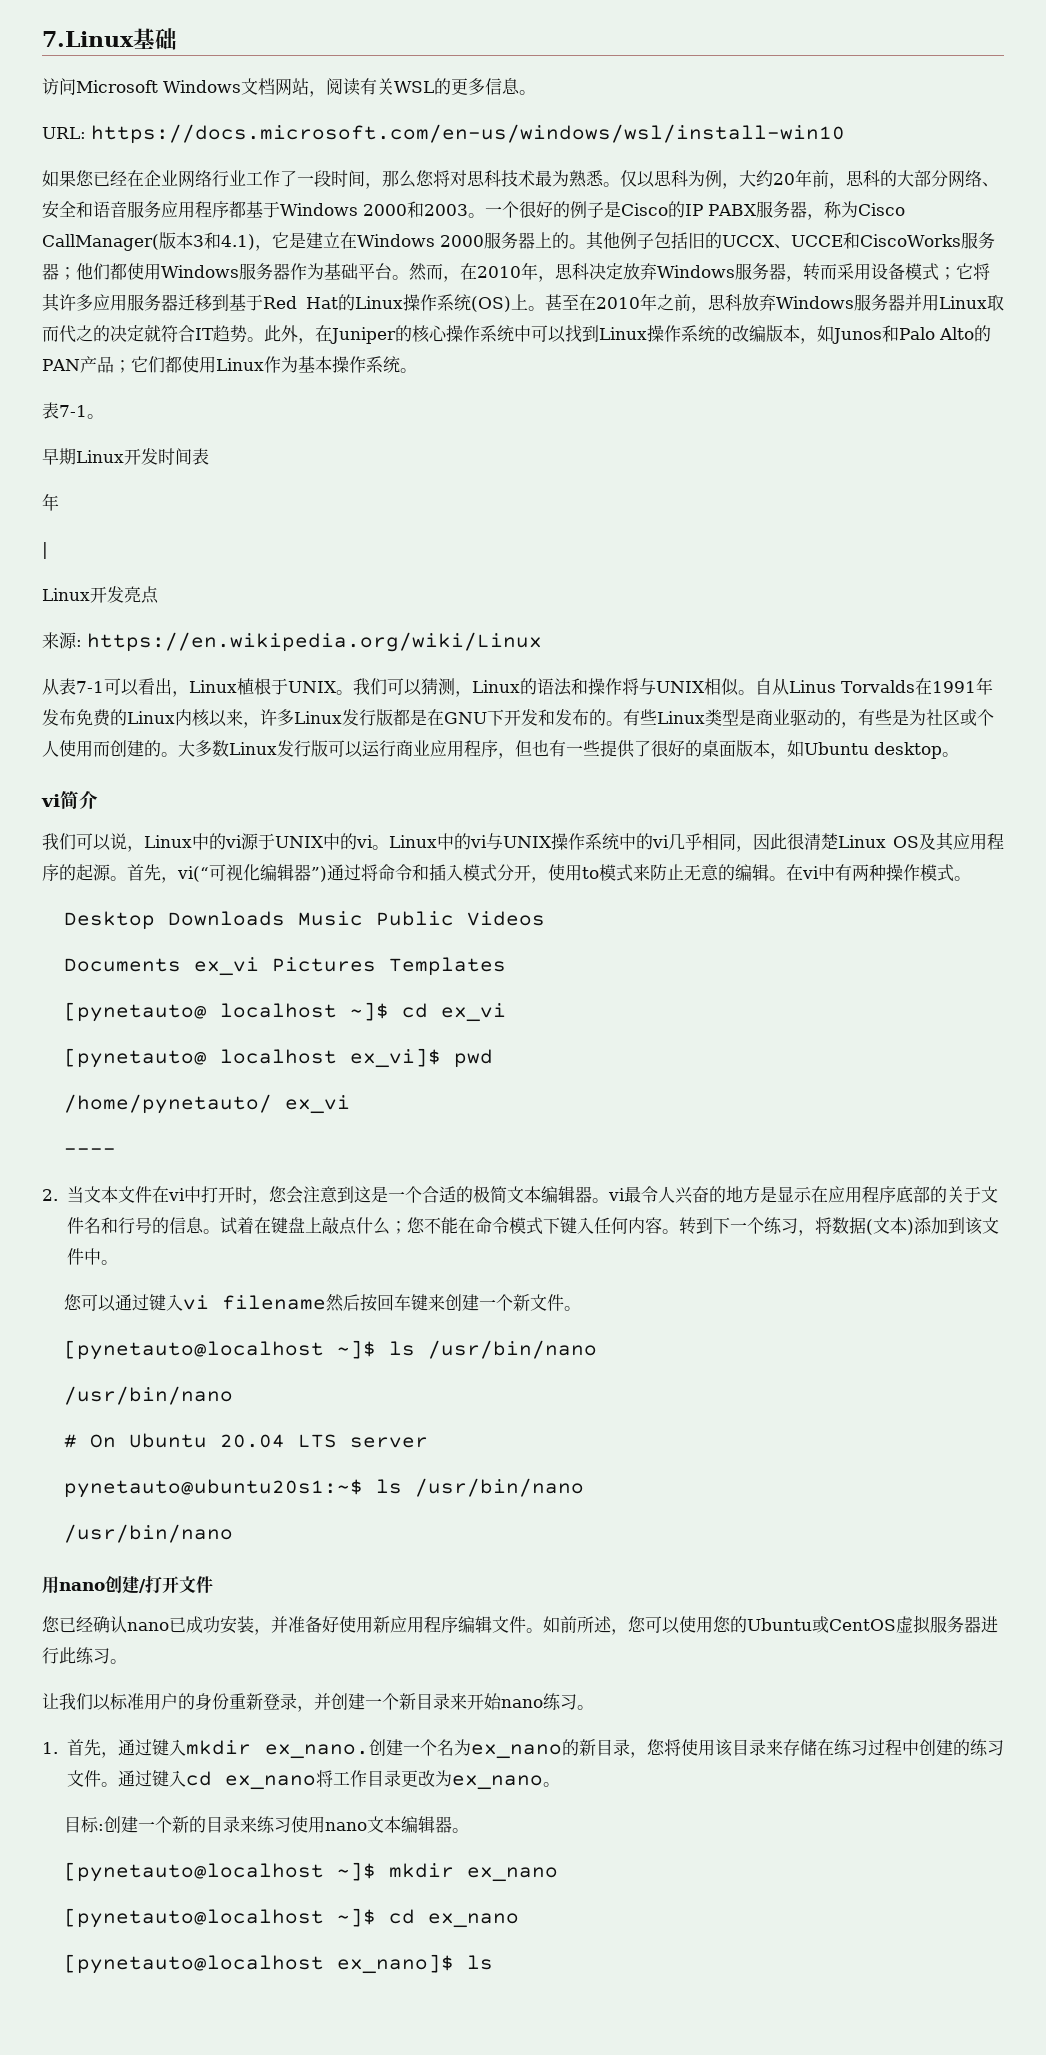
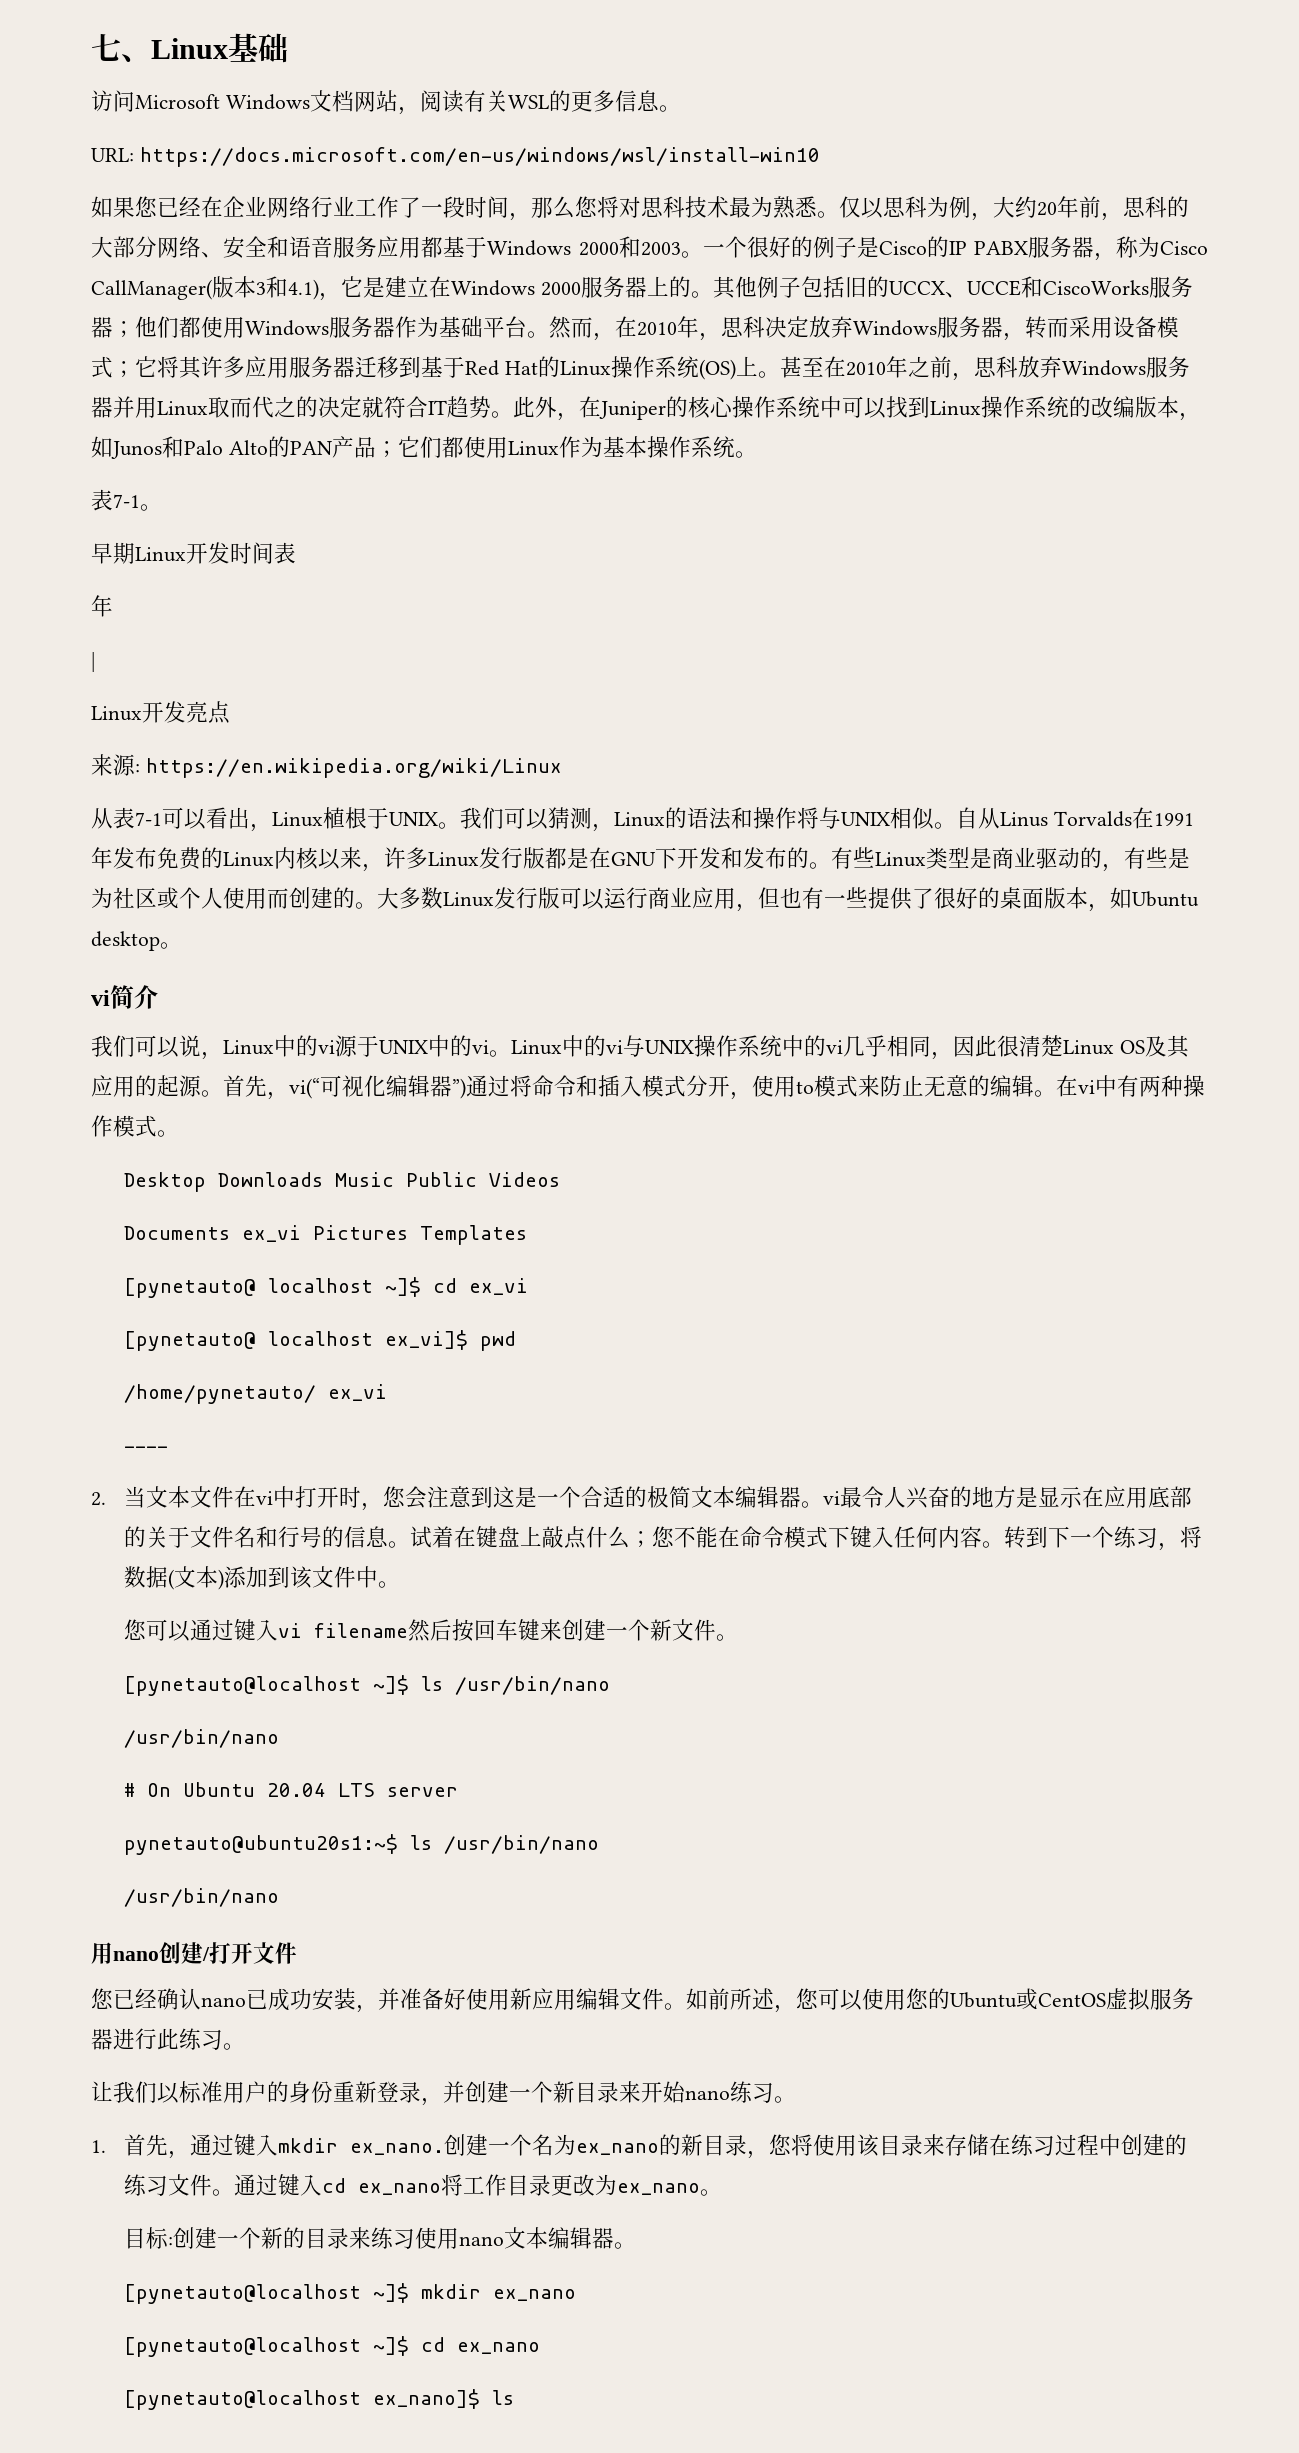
- 7.Linux基础
+ 七、Linux基础
- 仅以思科为例，大约20年前，思科的大部分网络、安全和语音服务应用程序都基于Windows 2000和2003。
+ 仅以思科为例，大约20年前，思科的大部分网络、安全和语音服务应用都基于Windows 2000和2003。
- 大多数Linux发行版可以运行商业应用程序，但也有一些提供了很好的桌面版本，如Ubuntu desktop。
+ 大多数Linux发行版可以运行商业应用，但也有一些提供了很好的桌面版本，如Ubuntu desktop。
- Linux中的vi与UNIX操作系统中的vi几乎相同，因此很清楚Linux OS及其应用程序的起源。
+ Linux中的vi与UNIX操作系统中的vi几乎相同，因此很清楚Linux OS及其应用的起源。
- 2.当文本文件在vi中打开时，您会注意到这是一个合适的极简文本编辑器。vi最令人兴奋的地方是显示在应用程序底部的关于文件名和行号的信息。
+ 2.当文本文件在vi中打开时，您会注意到这是一个合适的极简文本编辑器。vi最令人兴奋的地方是显示在应用底部的关于文件名和行号的信息。
- 您已经确认nano已成功安装，并准备好使用新应用程序编辑文件。
+ 您已经确认nano已成功安装，并准备好使用新应用编辑文件。

